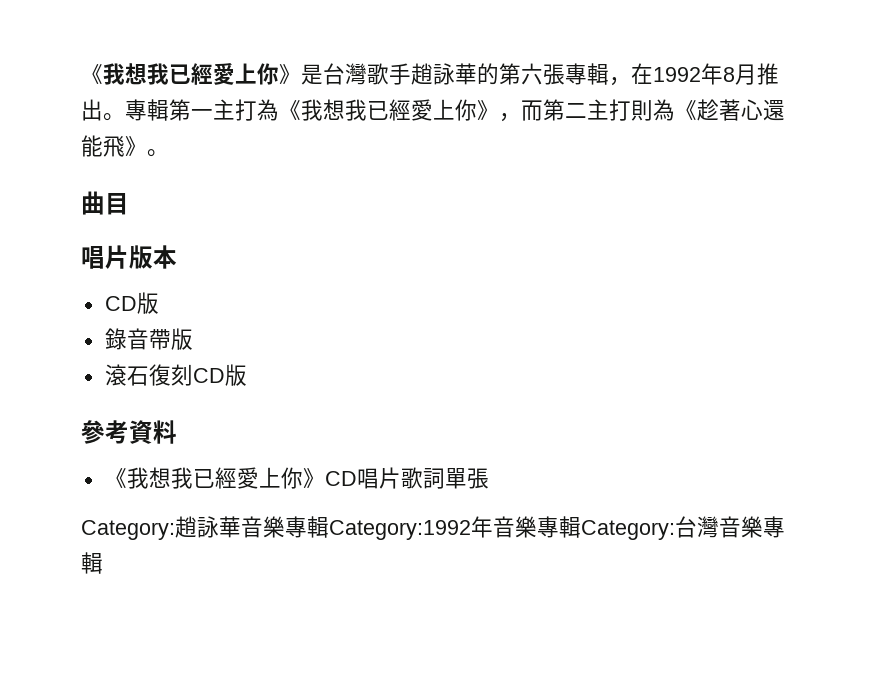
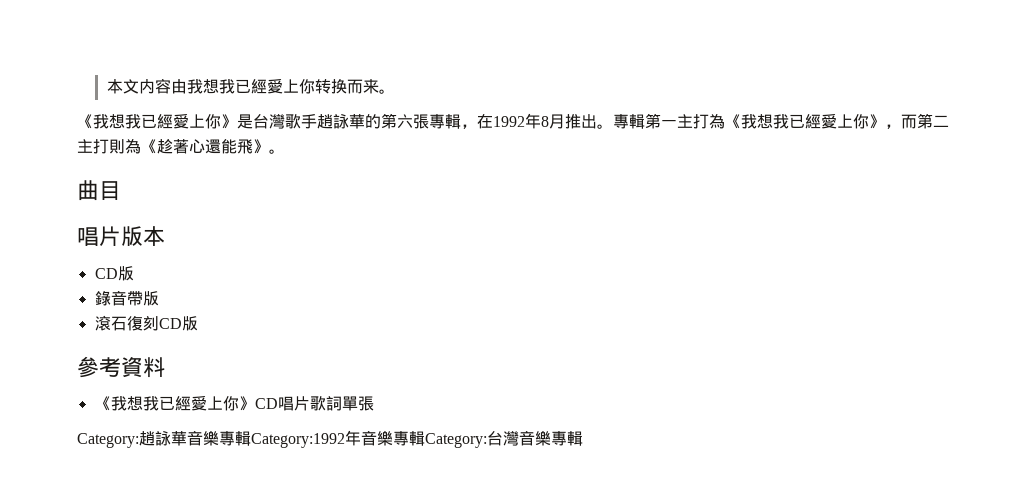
+ 本文内容由我想我已經愛上你转换而来。

